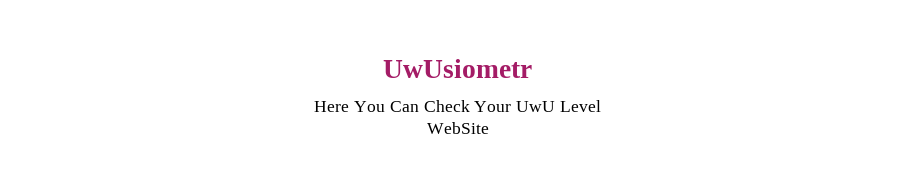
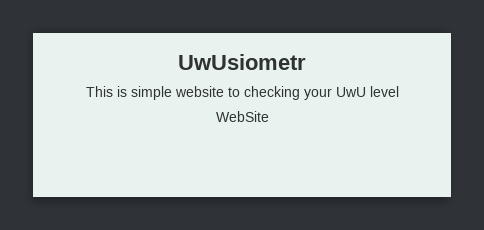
- Here You Can Check Your UwU Level
+ This is simple website to checking your UwU level

